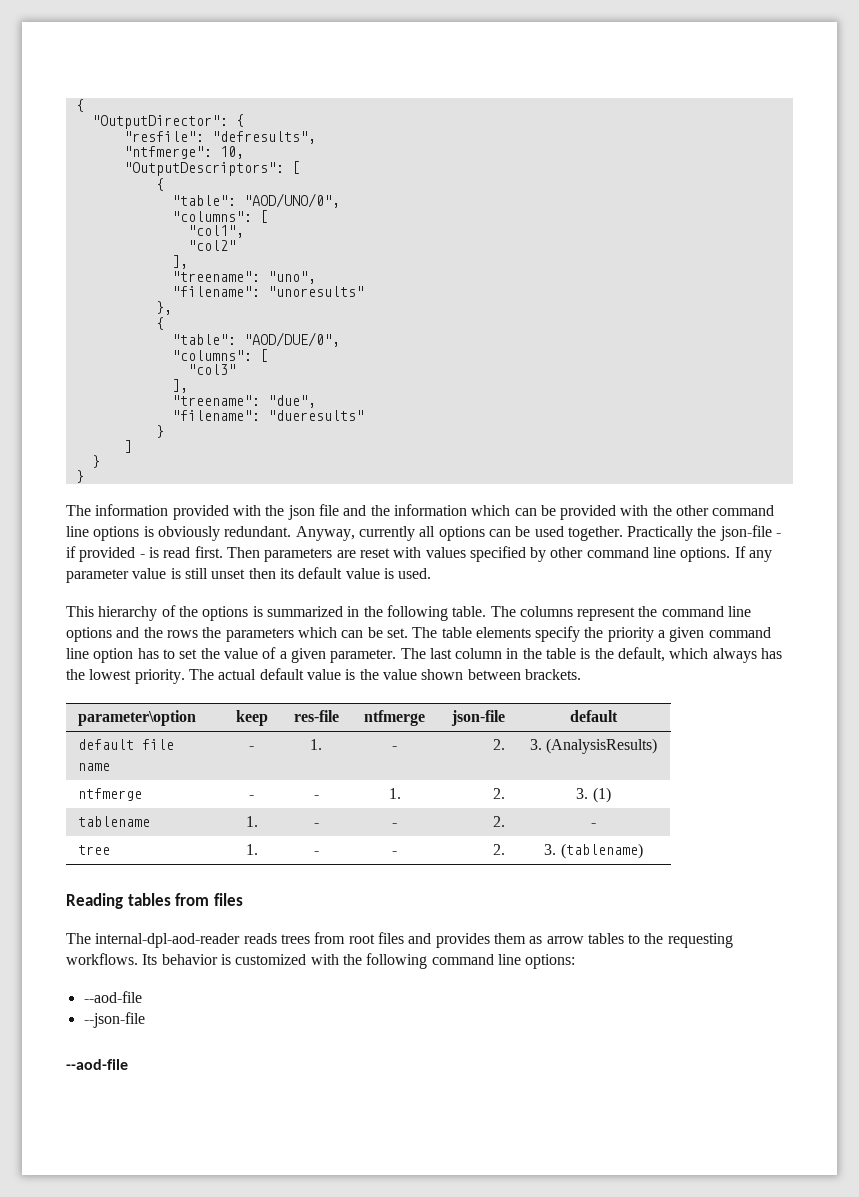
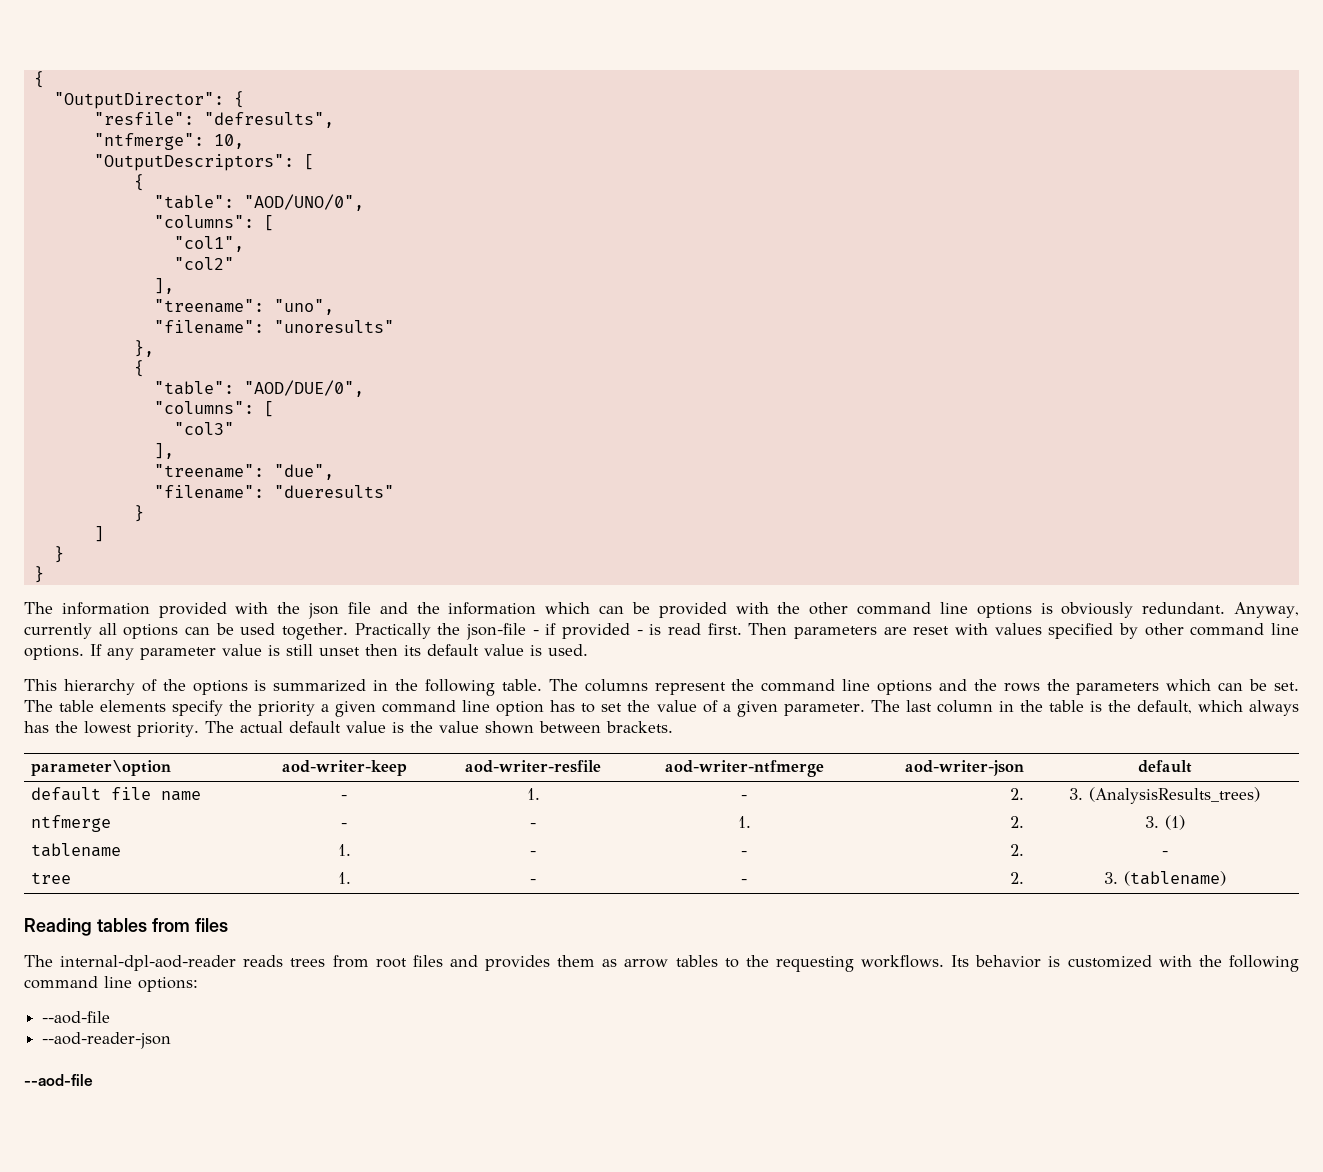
- parameter\option | keep | res-file | ntfmerge | json-file | default
+ parameter\option | aod-writer-keep | aod-writer-resfile | aod-writer-ntfmerge | aod-writer-json | default
- default file name | - | 1. | - | 2. | 3. (AnalysisResults)
+ default file name | - | 1. | - | 2. | 3. (AnalysisResults_trees)
- --json-file
+ --aod-reader-json

